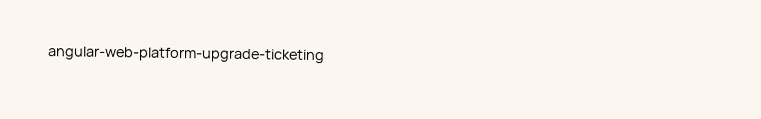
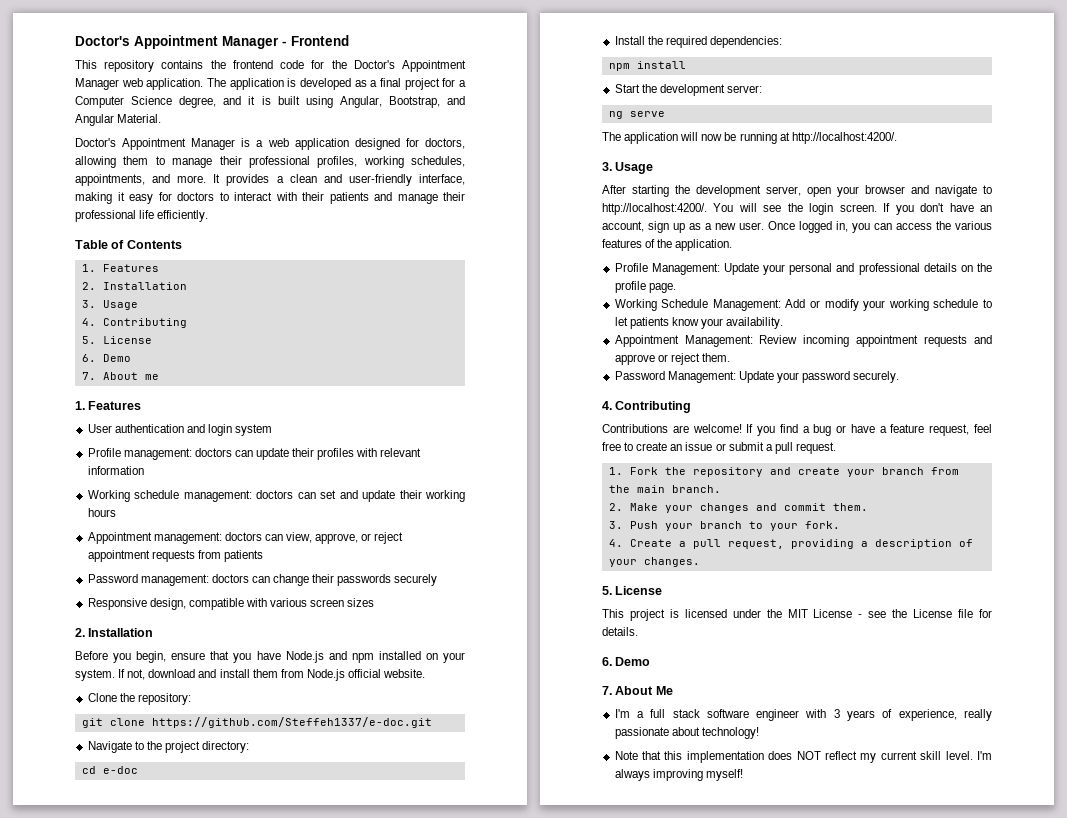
- angular-web-platform-upgrade-ticketing
+ Doctor's Appointment Manager - Frontend
+ This repository contains the frontend code for the Doctor's Appointment Manager web application. The application is developed as a final project for a Computer Science degree, and it is built using Angular, Bootstrap, and Angular Material.
+ Doctor's Appointment Manager is a web application designed for doctors, allowing them to manage their professional profiles, working schedules, appointments, and more. It provides a clean and user-friendly interface, making it easy for doctors to interact with their patients and manage their professional life efficiently.
+ Table of Contents
+ 1. Features
+ 2. Installation
+ 3. Usage
+ 4. Contributing
+ 5. License
+ 6. Demo
+ 7. About me
+ 1. Features
+ User authentication and login system
+ Profile management: doctors can update their profiles with relevant information
+ Working schedule management: doctors can set and update their working hours
+ Appointment management: doctors can view, approve, or reject appointment requests from patients
+ Password management: doctors can change their passwords securely
+ Responsive design, compatible with various screen sizes
+ 2. Installation
+ Before you begin, ensure that you have Node.js and npm installed on your system. If not, download and install them from Node.js official website.
+ Clone the repository:
+ git clone https://github.com/Steffeh1337/e-doc.git
+ Navigate to the project directory:
+ cd e-doc
+ Install the required dependencies:
+ npm install
+ Start the development server:
+ ng serve
+ The application will now be running at http://localhost:4200/.
+ 3. Usage
+ After starting the development server, open your browser and navigate to http://localhost:4200/. You will see the login screen. If you don't have an account, sign up as a new user. Once logged in, you can access the various features of the application.
+ Profile Management: Update your personal and professional details on the profile page.
+ Working Schedule Management: Add or modify your working schedule to let patients know your availability.
+ Appointment Management: Review incoming appointment requests and approve or reject them.
+ Password Management: Update your password securely.
+ 4. Contributing
+ Contributions are welcome! If you find a bug or have a feature request, feel free to create an issue or submit a pull request.
+ 1. Fork the repository and create your branch from the main branch.
+ 2. Make your changes and commit them.
+ 3. Push your branch to your fork.
+ 4. Create a pull request, providing a description of your changes.
+ 5. License
+ This project is licensed under the MIT License - see the License file for details.
+ 6. Demo
+ 7. About Me
+ I'm a full stack software engineer with 3 years of experience, really passionate about technology!
+ Note that this implementation does NOT reflect my current skill level. I'm always improving myself!

